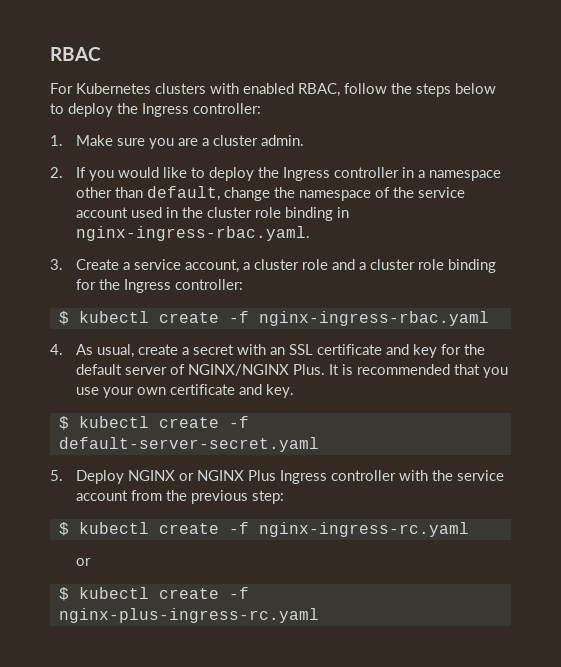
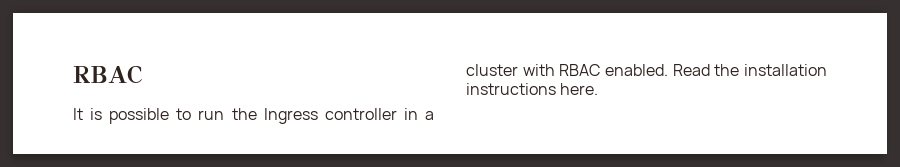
- For Kubernetes clusters with enabled RBAC, follow the steps below to deploy the Ingress controller:
- 1. Make sure you are a cluster admin.
- 2. If you would like to deploy the Ingress controller in a namespace other than default, change the namespace of the service account used in the cluster role binding in nginx-ingress-rbac.yaml.
- 3. Create a service account, a cluster role and a cluster role binding for the Ingress controller:
- $ kubectl create -f nginx-ingress-rbac.yaml
- 4. As usual, create a secret with an SSL certificate and key for the default server of NGINX/NGINX Plus. It is recommended that you use your own certificate and key.
- $ kubectl create -f default-server-secret.yaml
- 5. Deploy NGINX or NGINX Plus Ingress controller with the service account from the previous step:
- $ kubectl create -f nginx-ingress-rc.yaml
- or
- $ kubectl create -f nginx-plus-ingress-rc.yaml
+ It is possible to run the Ingress controller in a cluster with RBAC enabled. Read the installation instructions here.

